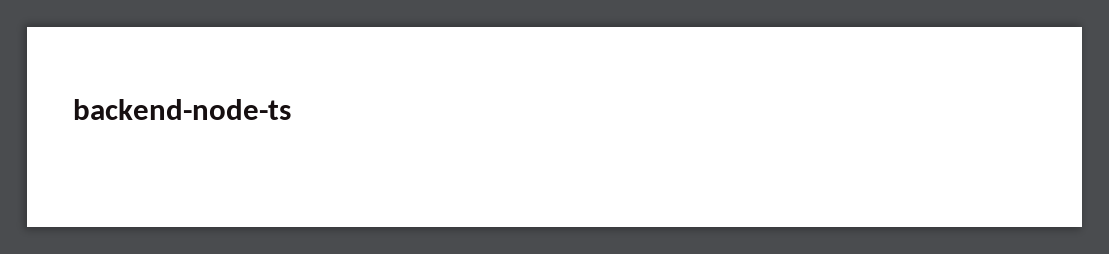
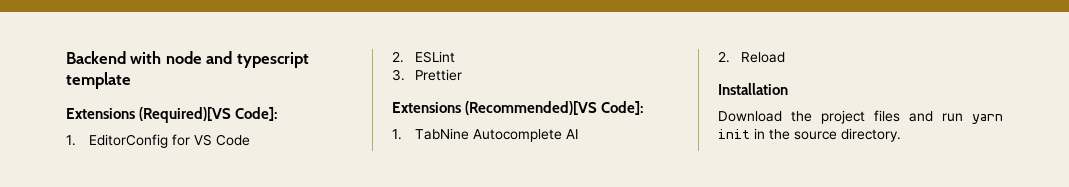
- backend-node-ts
+ Backend with node and typescript template
+ Extensions (Required)[VS Code]:
+ 1. EditorConfig for VS Code
+ 2. ESLint
+ 3. Prettier
+ Extensions (Recommended)[VS Code]:
+ 1. TabNine Autocomplete AI
+ 2. Reload
+ Installation
+ Download the project files and run yarn init in the source directory.

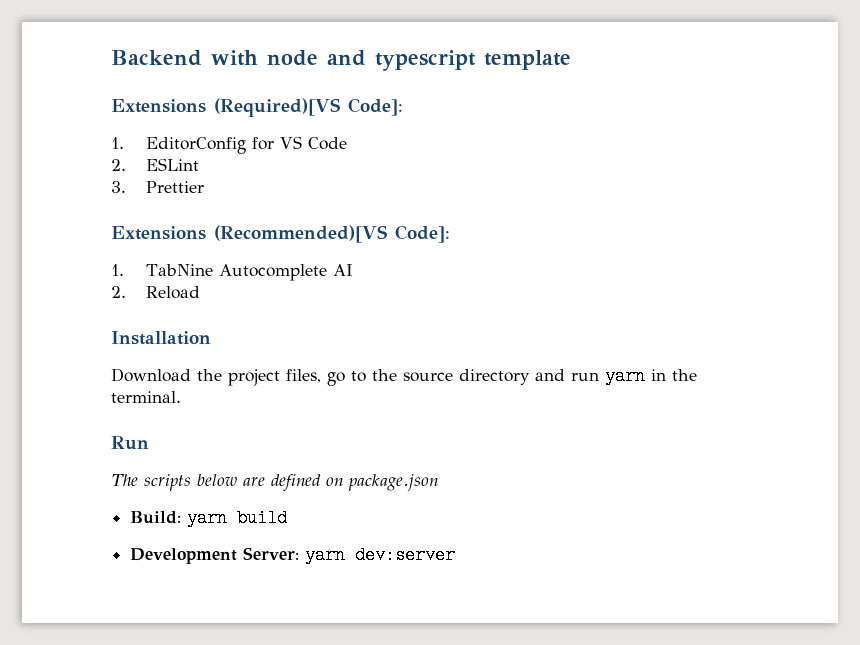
- Download the project files and run yarn init in the source directory.
+ Download the project files, go to the source directory and run yarn in the terminal.
+ Run
+ The scripts below are defined on package.json
+ Build: yarn build
+ Development Server: yarn dev:server

